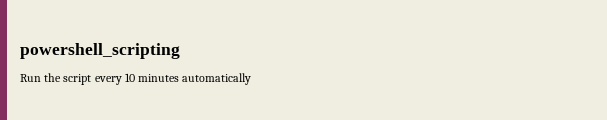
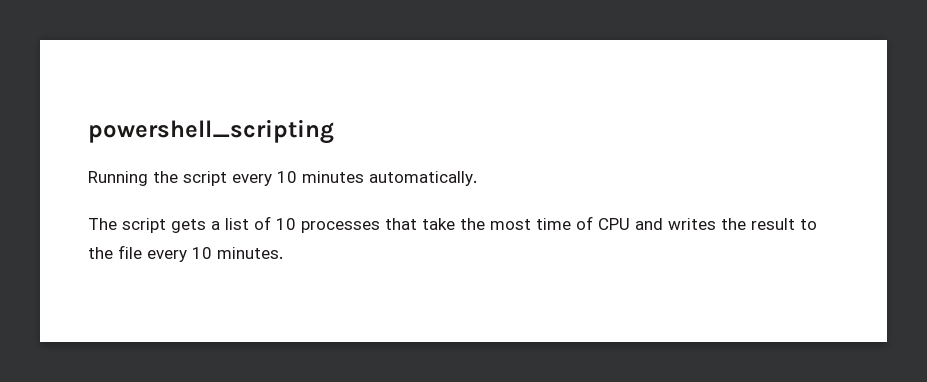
- Run the script every 10 minutes automatically
+ Running the script every 10 minutes automatically.
+ The script gets a list of 10 processes that take the most time of CPU and writes the result to the file every 10 minutes.

